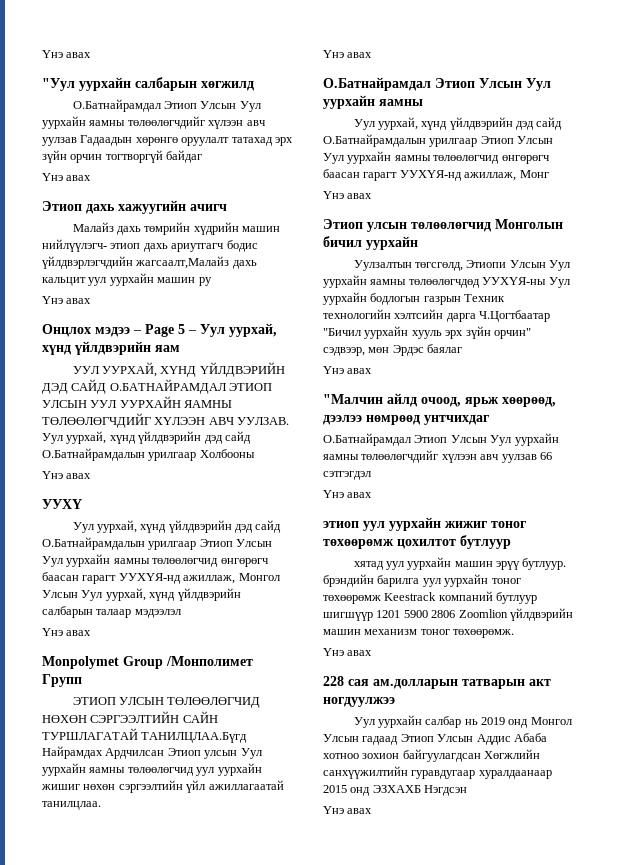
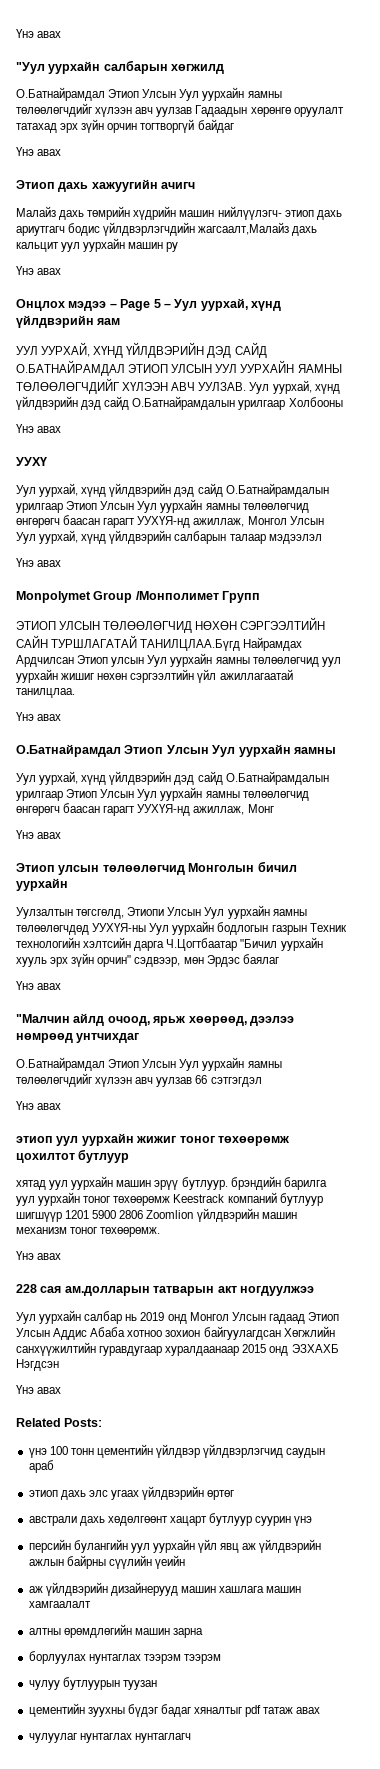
+ Related Posts:
+ үнэ 100 тонн цементийн үйлдвэр үйлдвэрлэгчид саудын араб
+ этиоп дахь элс угаах үйлдвэрийн өртөг
+ австрали дахь хөдөлгөөнт хацарт бутлуур суурин үнэ
+ персийн булангийн уул уурхайн үйл явц аж үйлдвэрийн ажлын байрны сүүлийн үеийн
+ аж үйлдвэрийн дизайнерууд машин хашлага машин хамгаалалт
+ алтны өрөмдлөгийн машин зарна
+ борлуулах нунтаглах тээрэм тээрэм
+ чулуу бутлуурын туузан
+ цементийн зуухны бүдэг бадаг хяналтыг pdf татаж авах
+ чулуулаг нунтаглах нунтаглагч

